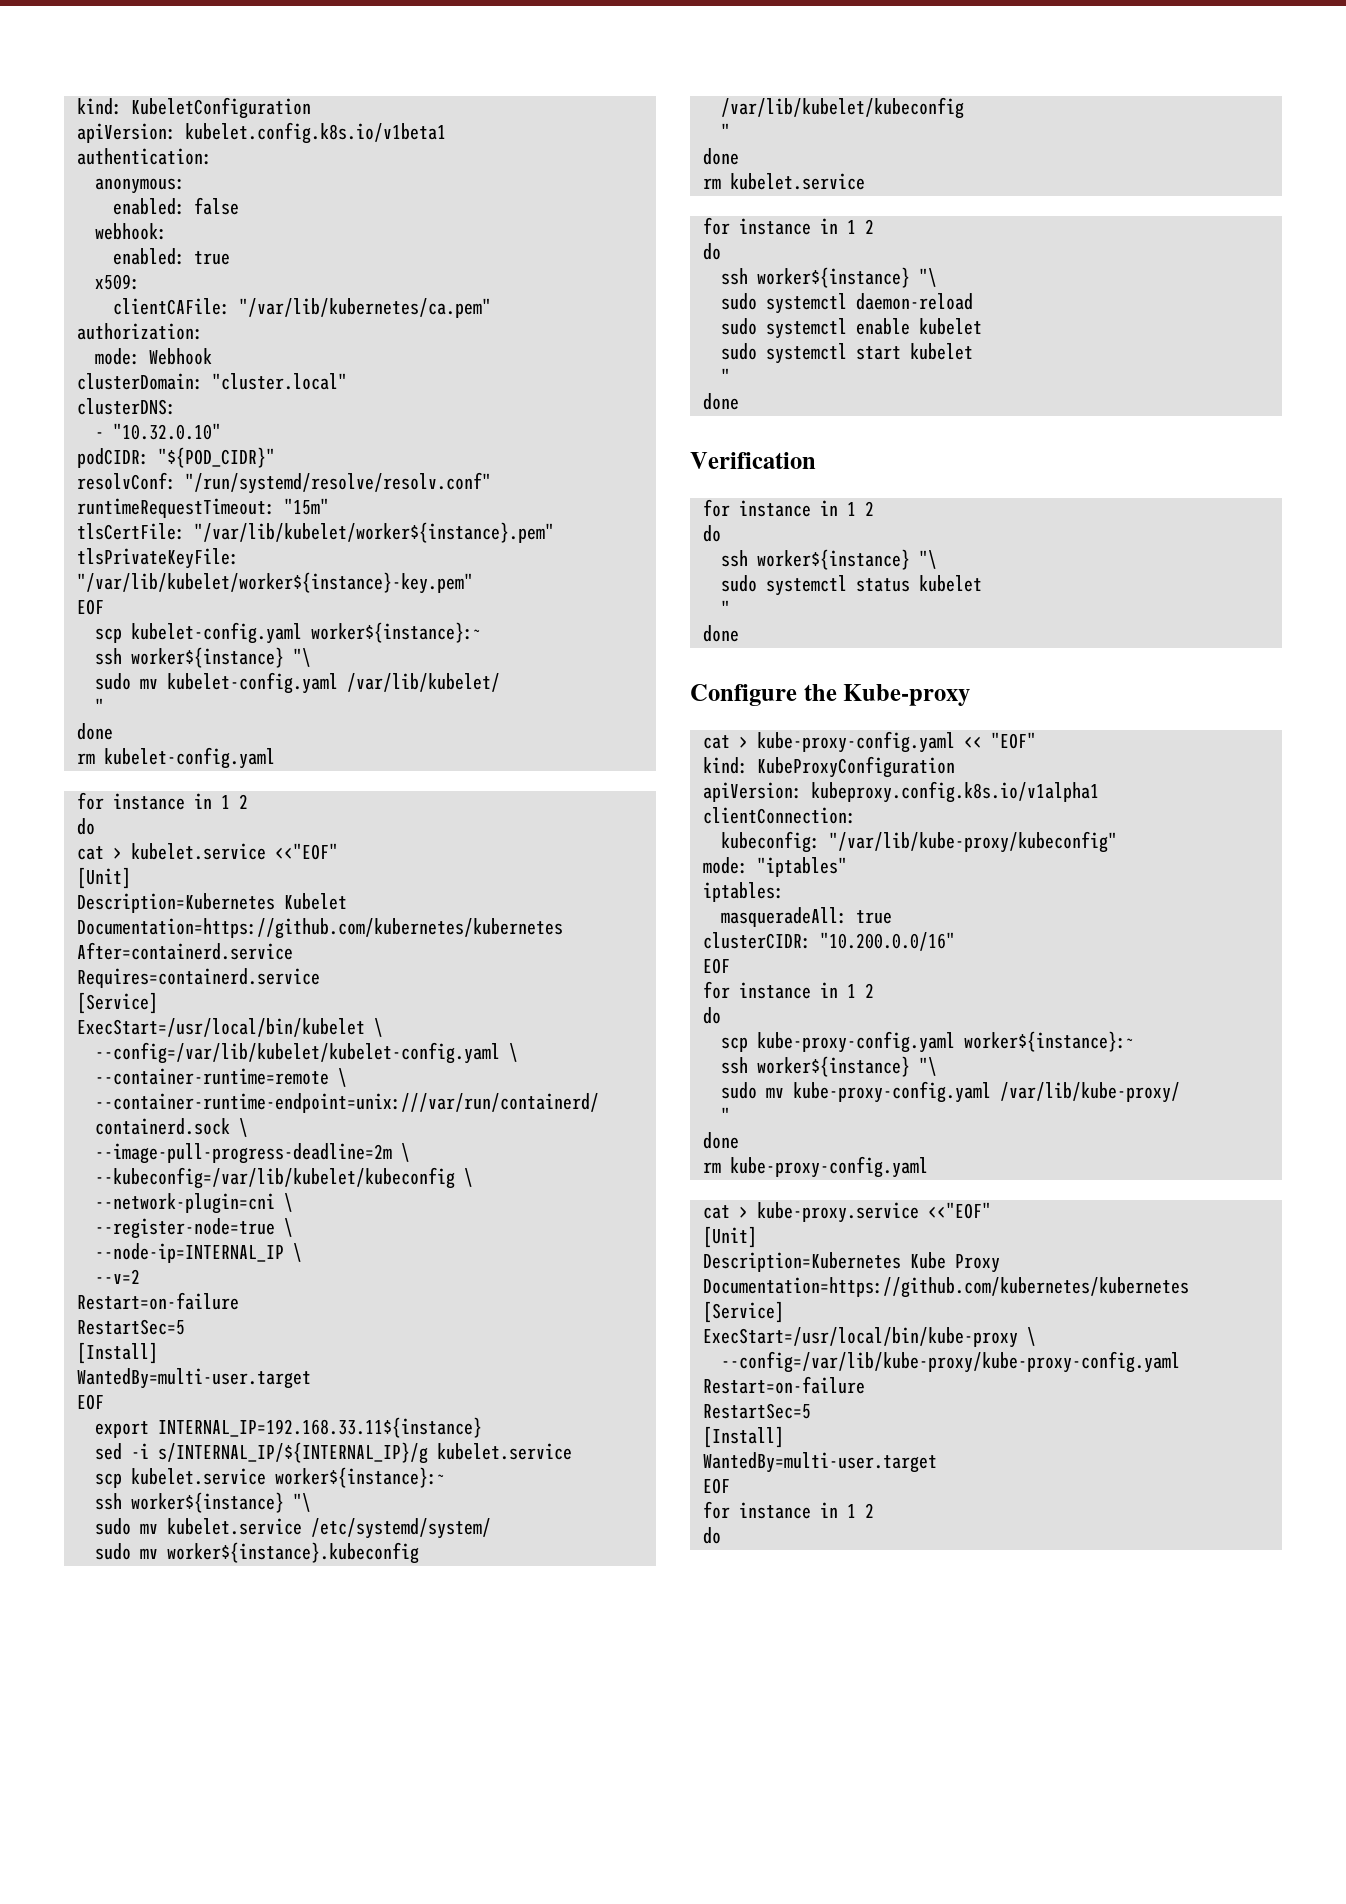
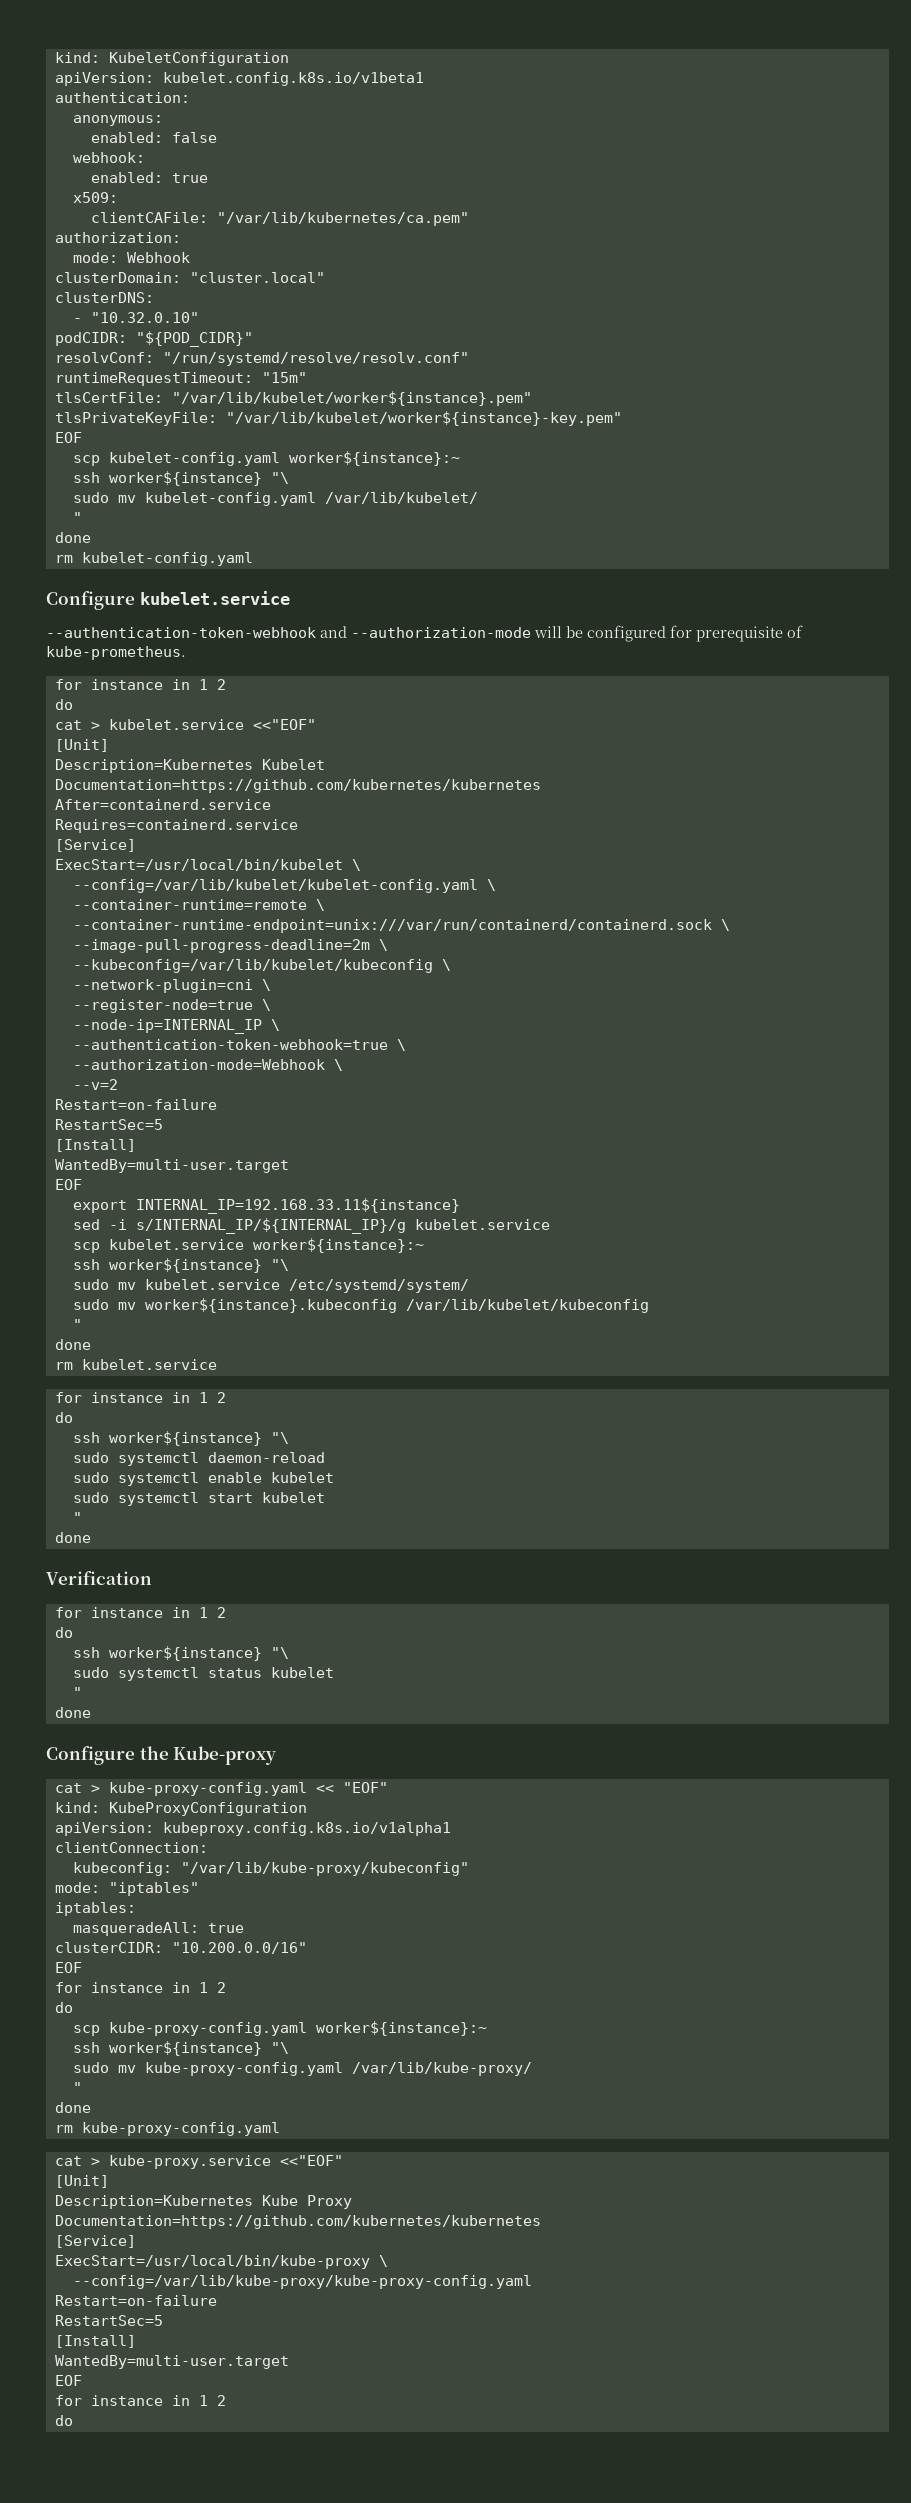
+ Configure kubelet.service
+ --authentication-token-webhook and --authorization-mode will be configured for prerequisite of kube-prometheus.
+ --authentication-token-webhook=true \
+ --authorization-mode=Webhook \

